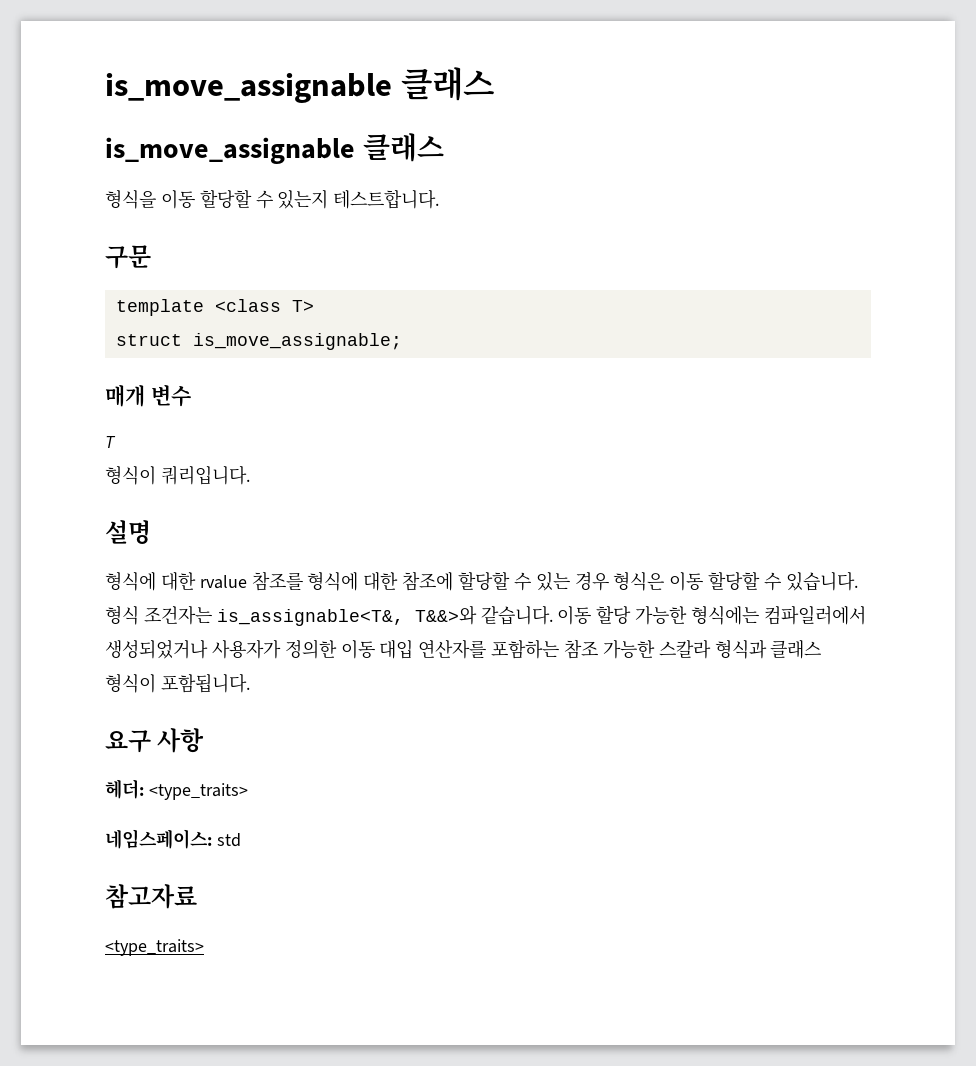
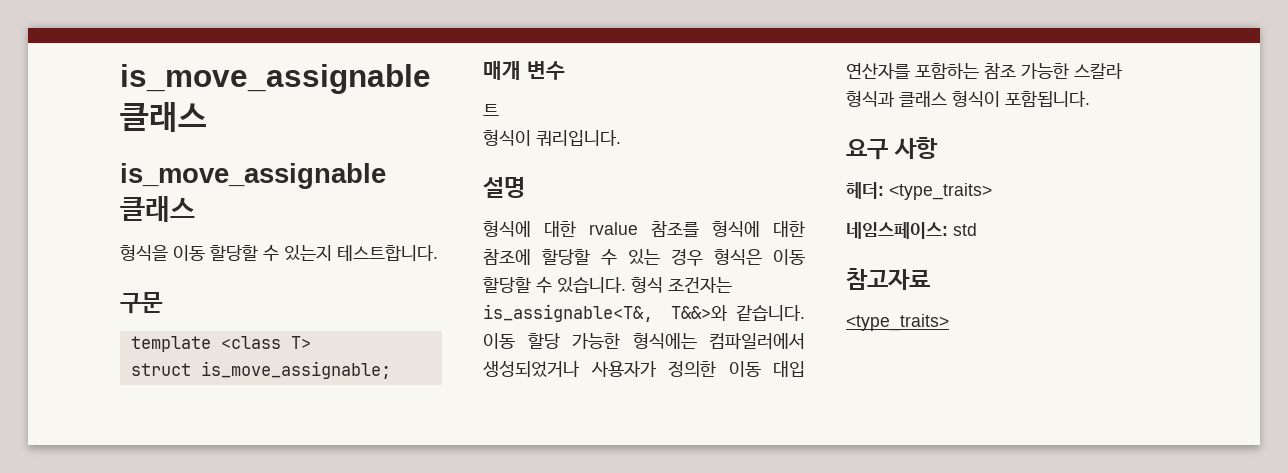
- T
+ 트

